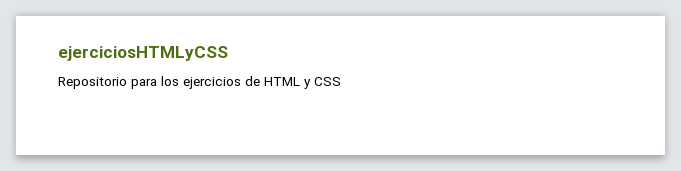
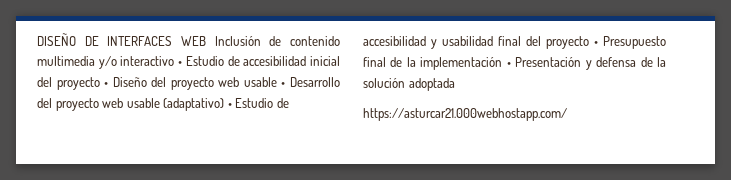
- ejerciciosHTMLyCSS
- Repositorio para los ejercicios de HTML y CSS
+ DISEÑO DE INTERFACES WEB Inclusión de contenido multimedia y/o interactivo • Estudio de accesibilidad inicial del proyecto • Diseño del proyecto web usable • Desarrollo del proyecto web usable (adaptativo) • Estudio de accesibilidad y usabilidad final del proyecto • Presupuesto final de la implementación • Presentación y defensa de la solución adoptada
+ https://asturcar21.000webhostapp.com/

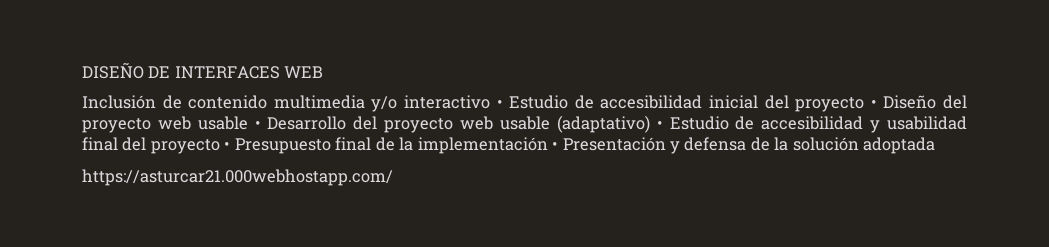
- DISEÑO DE INTERFACES WEB Inclusión de contenido multimedia y/o interactivo • Estudio de accesibilidad inicial del proyecto • Diseño del proyecto web usable • Desarrollo del proyecto web usable (adaptativo) • Estudio de accesibilidad y usabilidad final del proyecto • Presupuesto final de la implementación • Presentación y defensa de la solución adoptada
+ DISEÑO DE INTERFACES WEB
+ Inclusión de contenido multimedia y/o interactivo • Estudio de accesibilidad inicial del proyecto • Diseño del proyecto web usable • Desarrollo del proyecto web usable (adaptativo) • Estudio de accesibilidad y usabilidad final del proyecto • Presupuesto final de la implementación • Presentación y defensa de la solución adoptada

